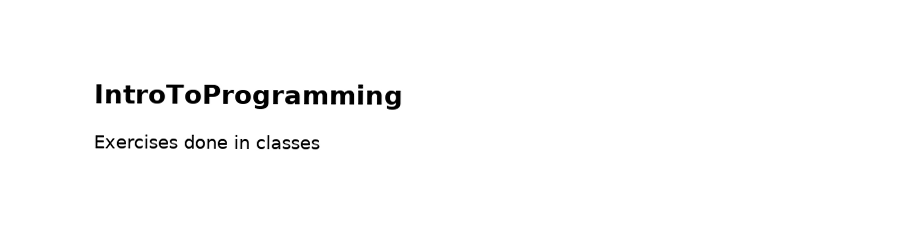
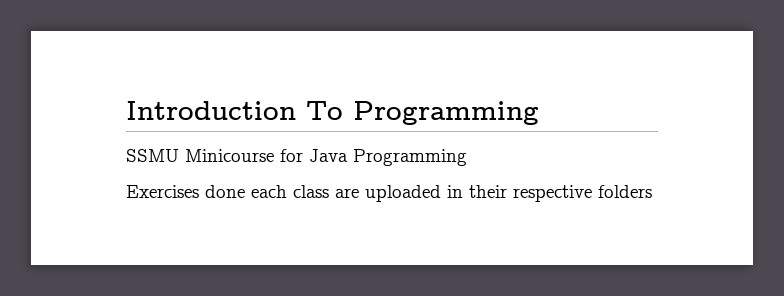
- IntroToProgramming
- Exercises done in classes
+ Introduction To Programming
+ SSMU Minicourse for Java Programming
+ Exercises done each class are uploaded in their respective folders

